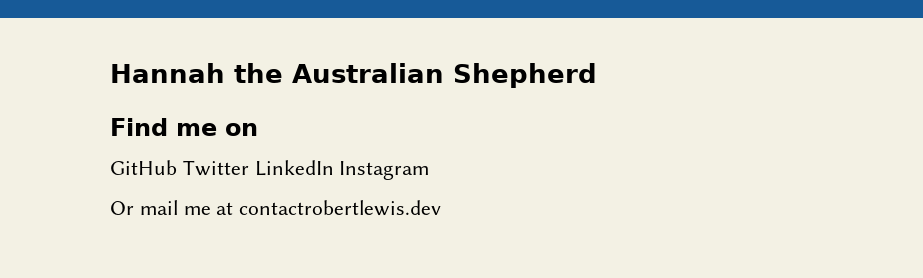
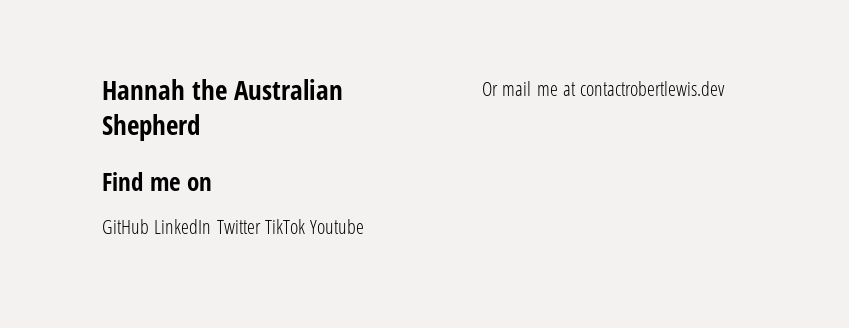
- GitHub Twitter LinkedIn Instagram
+ GitHub LinkedIn Twitter TikTok Youtube

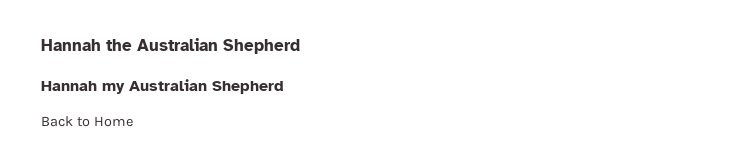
- Find me on
- GitHub LinkedIn Twitter TikTok Youtube
- Or mail me at contactrobertlewis.dev
+ Hannah my Australian Shepherd
+ Back to Home

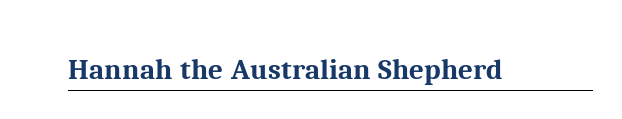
- Hannah my Australian Shepherd
- Back to Home

